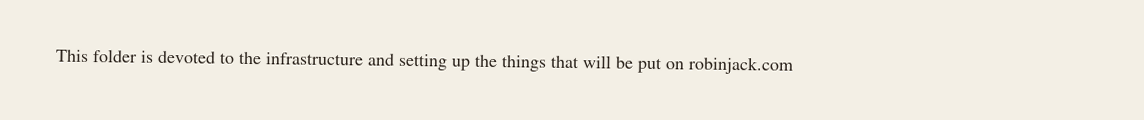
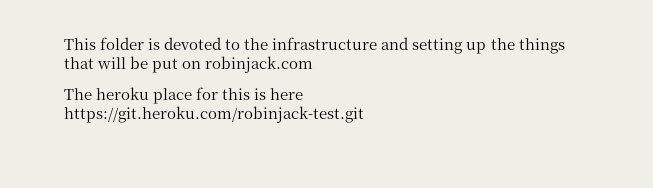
+ The heroku place for this is here https://git.heroku.com/robinjack-test.git

